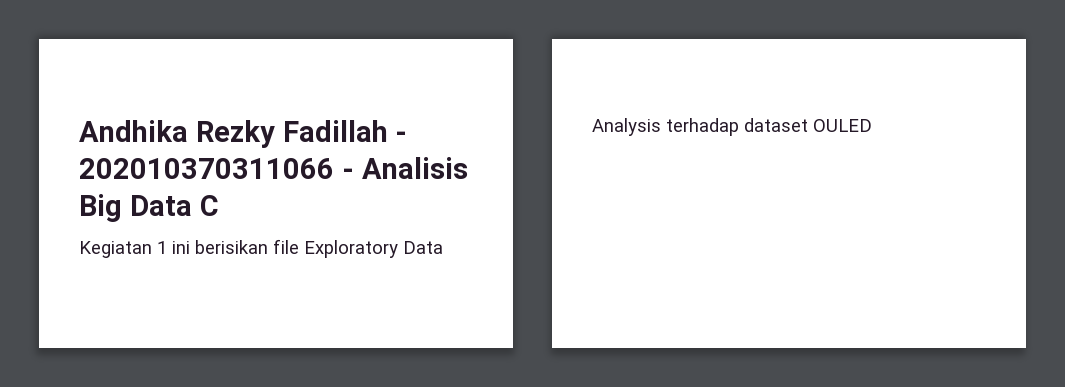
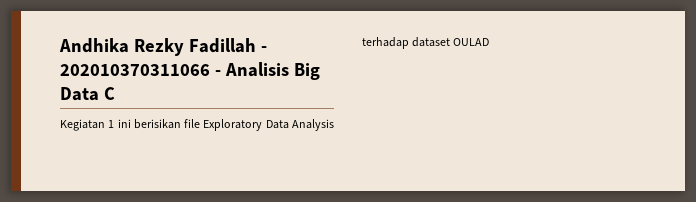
- Kegiatan 1 ini berisikan file Exploratory Data Analysis terhadap dataset OULED
+ Kegiatan 1 ini berisikan file Exploratory Data Analysis terhadap dataset OULAD

